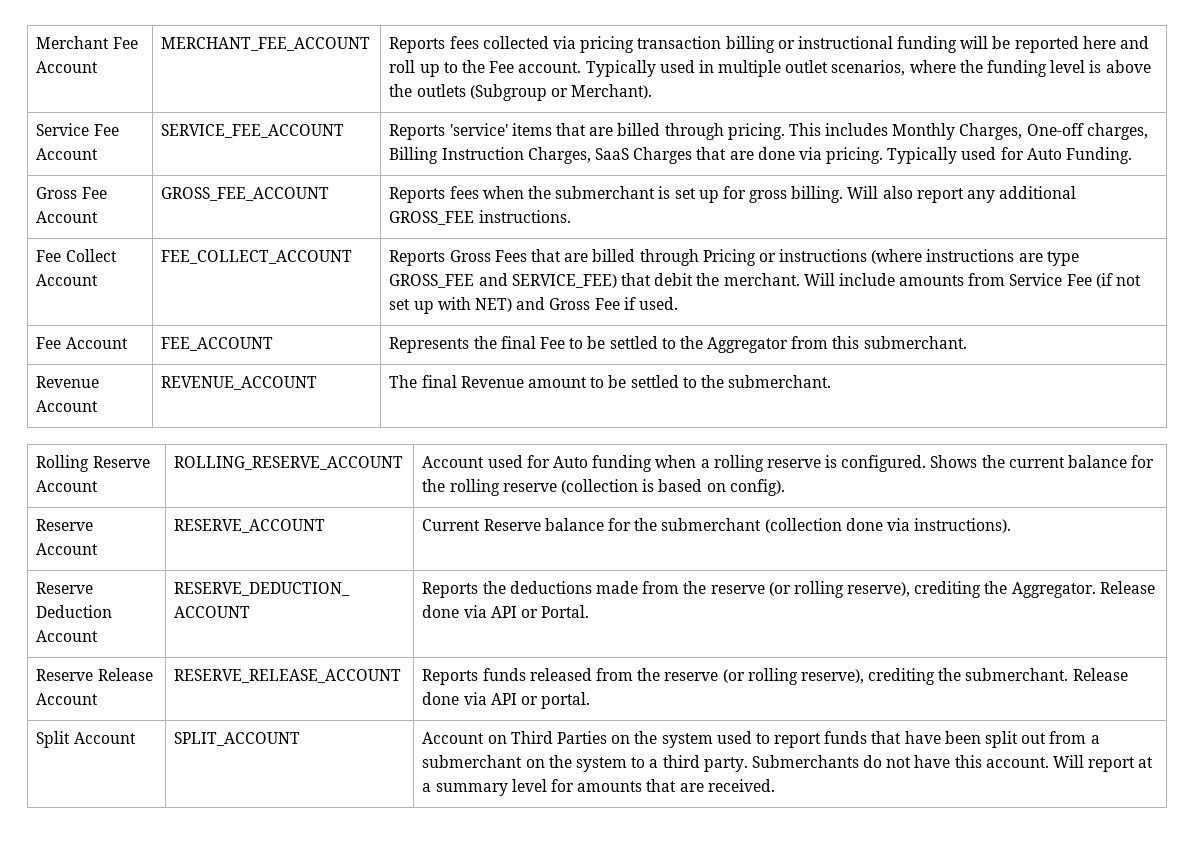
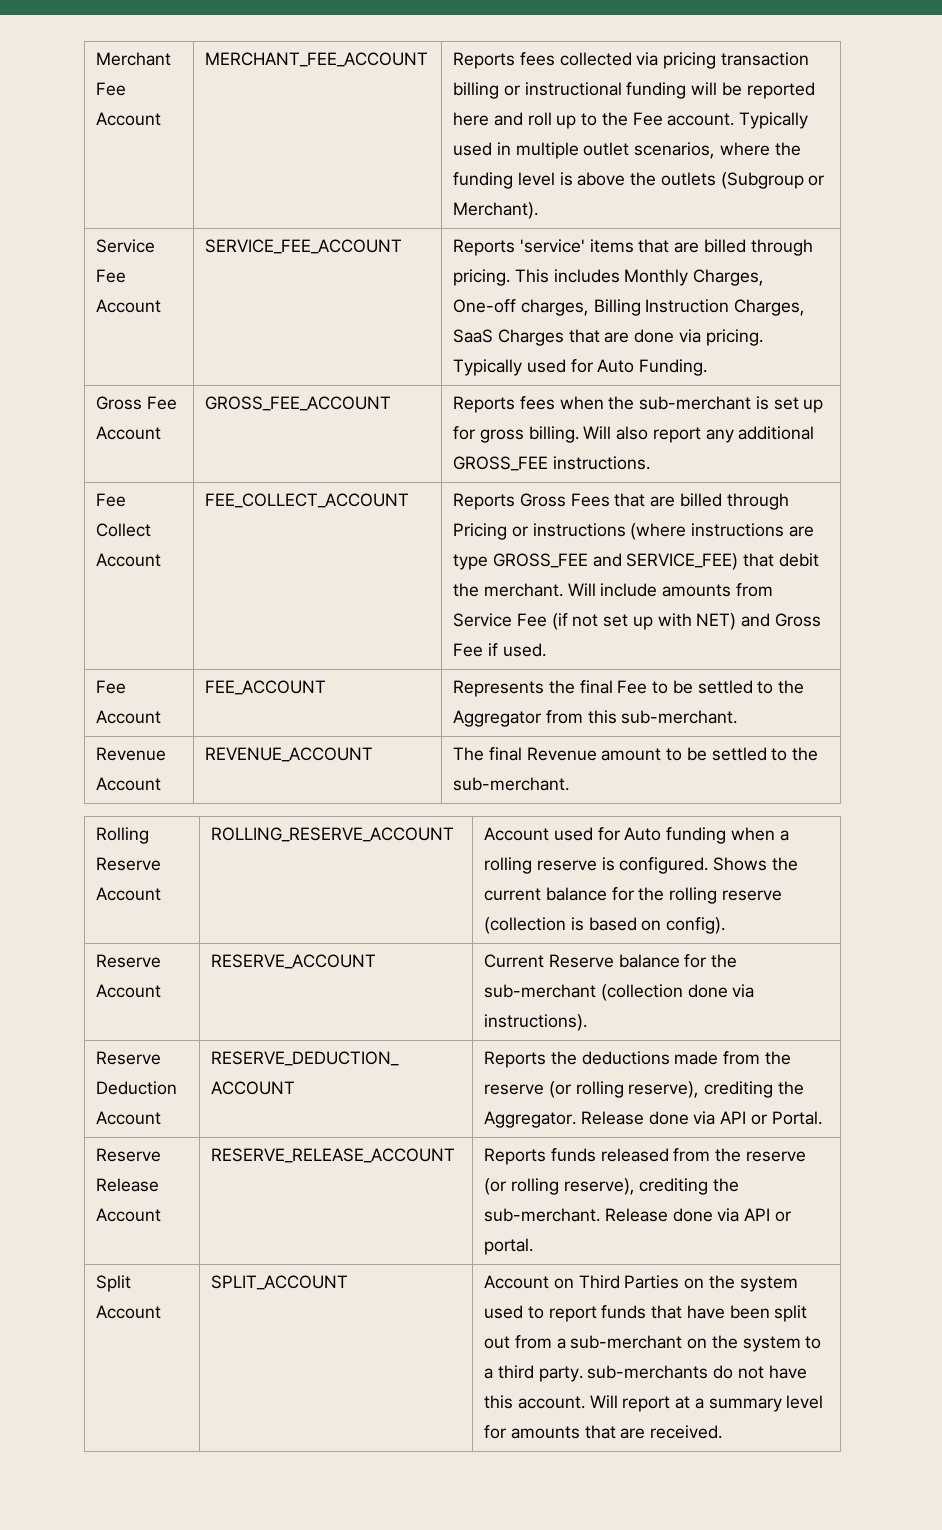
- Gross Fee Account | GROSS_FEE_ACCOUNT | Reports fees when the submerchant is set up for gross billing. Will also report any additional GROSS_FEE instructions.
+ Gross Fee Account | GROSS_FEE_ACCOUNT | Reports fees when the sub-merchant is set up for gross billing. Will also report any additional GROSS_FEE instructions.
- Fee Account | FEE_ACCOUNT | Represents the final Fee to be settled to the Aggregator from this submerchant.
+ Fee Account | FEE_ACCOUNT | Represents the final Fee to be settled to the Aggregator from this sub-merchant.
- Revenue Account | REVENUE_ACCOUNT | The final Revenue amount to be settled to the submerchant.
+ Revenue Account | REVENUE_ACCOUNT | The final Revenue amount to be settled to the sub-merchant.
- Reserve Account | RESERVE_ACCOUNT | Current Reserve balance for the submerchant (collection done via instructions).
+ Reserve Account | RESERVE_ACCOUNT | Current Reserve balance for the sub-merchant (collection done via instructions).
- Reserve Release Account | RESERVE_RELEASE_ACCOUNT | Reports funds released from the reserve (or rolling reserve), crediting the submerchant. Release done via API or portal.
+ Reserve Release Account | RESERVE_RELEASE_ACCOUNT | Reports funds released from the reserve (or rolling reserve), crediting the sub-merchant. Release done via API or portal.
- Account on Third Parties on the system used to report funds that have been split out from a submerchant on the system to a third party. Submerchants do not have this account.
+ Account on Third Parties on the system used to report funds that have been split out from a sub-merchant on the system to a third party. sub-merchants do not have this account.

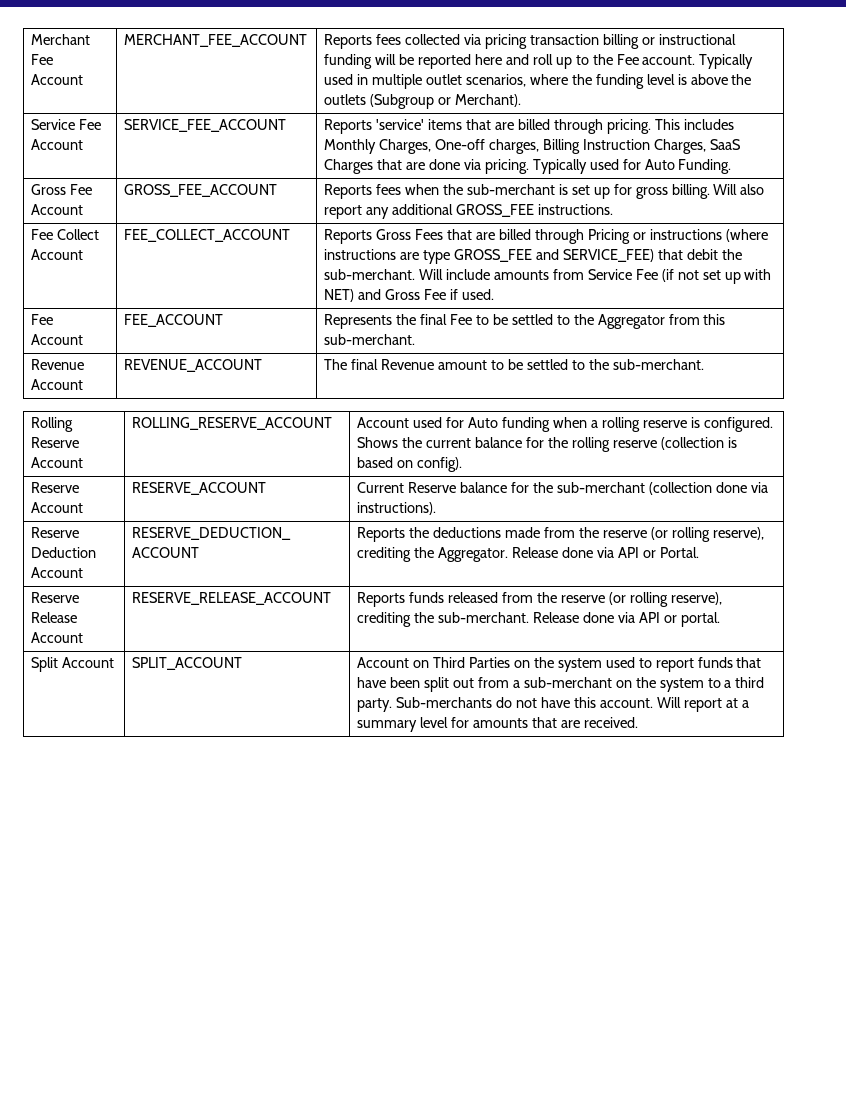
- Reports Gross Fees that are billed through Pricing or instructions (where instructions are type GROSS_FEE and SERVICE_FEE) that debit the merchant.
+ Reports Gross Fees that are billed through Pricing or instructions (where instructions are type GROSS_FEE and SERVICE_FEE) that debit the sub-merchant.
- Account on Third Parties on the system used to report funds that have been split out from a sub-merchant on the system to a third party. sub-merchants do not have this account.
+ Account on Third Parties on the system used to report funds that have been split out from a sub-merchant on the system to a third party. Sub-merchants do not have this account.

